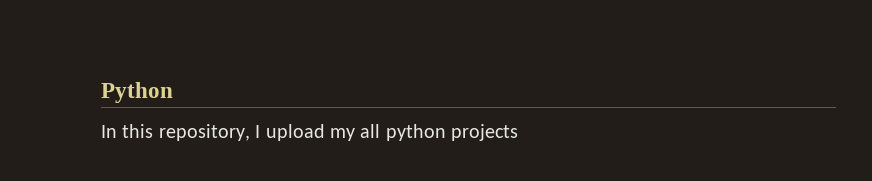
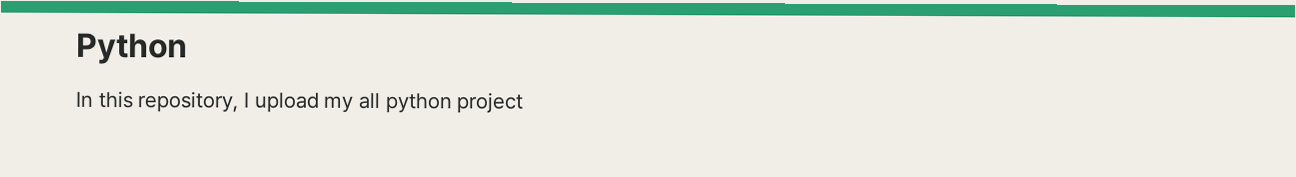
- In this repository, I upload my all python projects
+ In this repository, I upload my all python project

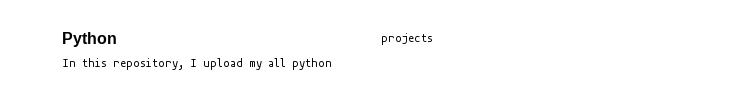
- In this repository, I upload my all python project
+ In this repository, I upload my all python projects

